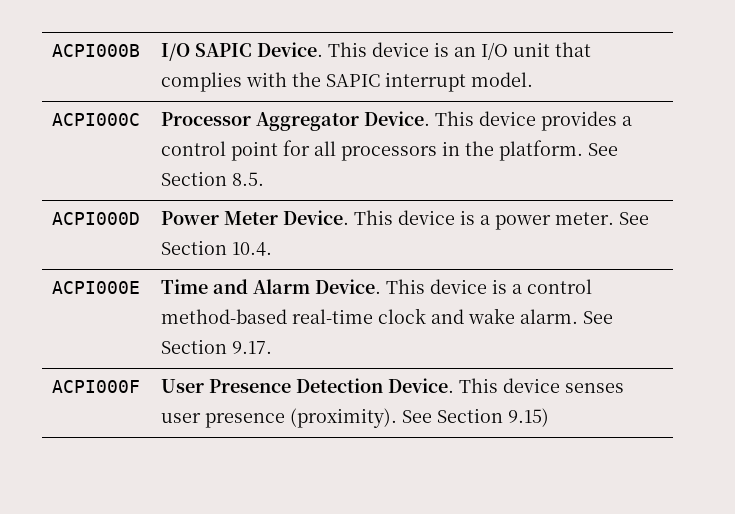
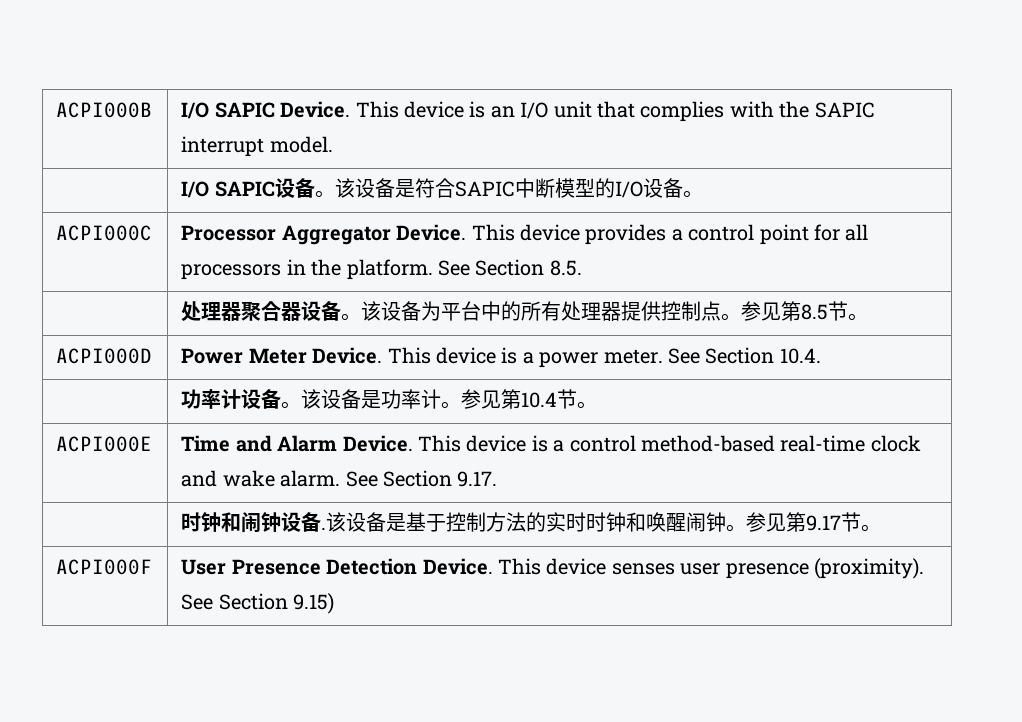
+ | I/O SAPIC设备。该设备是符合SAPIC中断模型的I/O设备。
+ | 处理器聚合器设备。该设备为平台中的所有处理器提供控制点。参见第8.5节。
+ | 功率计设备。该设备是功率计。参见第10.4节。
+ | 时钟和闹钟设备.该设备是基于控制方法的实时时钟和唤醒闹钟。参见第9.17节。

